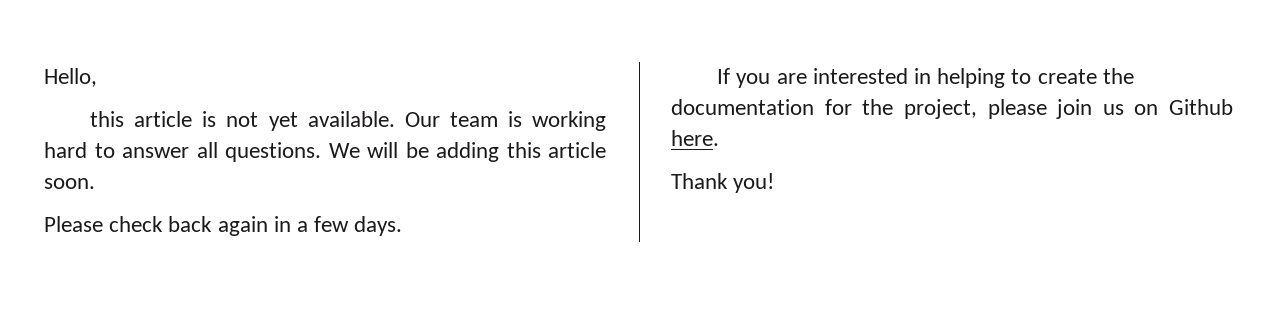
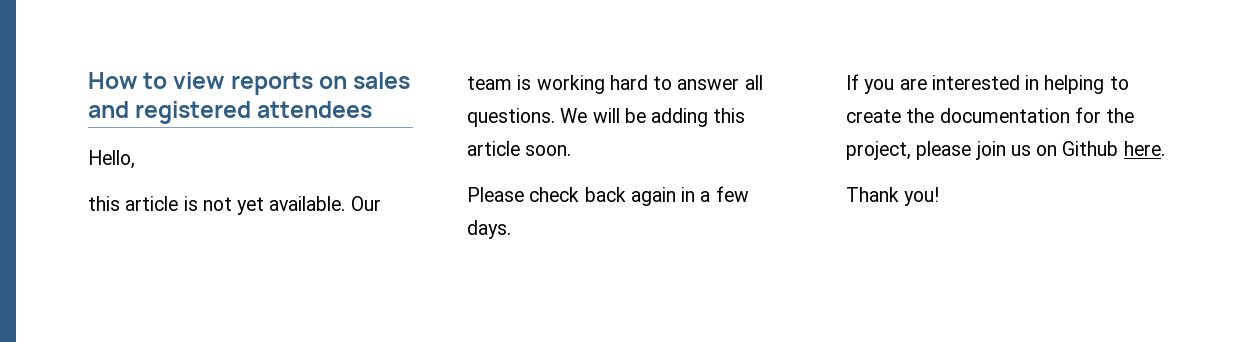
+ How to view reports on sales and registered attendees

